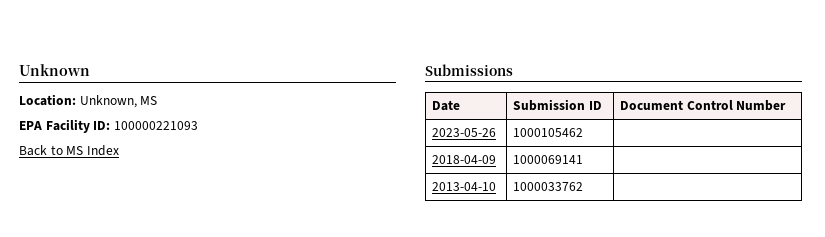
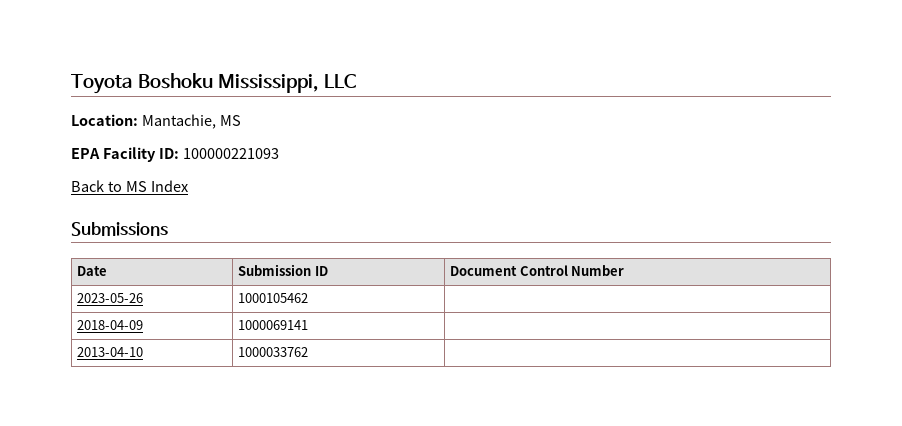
- Unknown
+ Toyota Boshoku Mississippi, LLC
- Location: Unknown, MS
+ Location: Mantachie, MS

